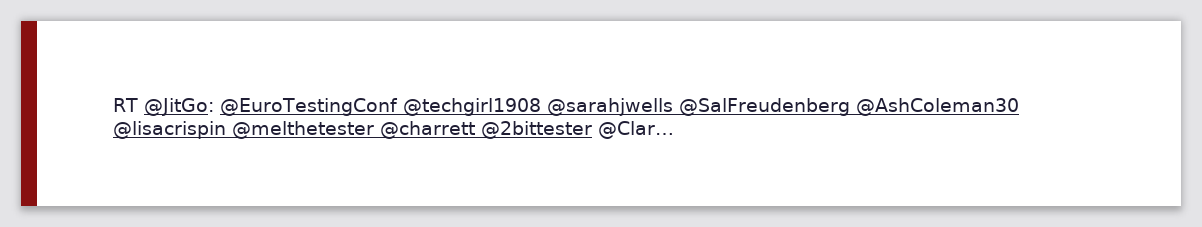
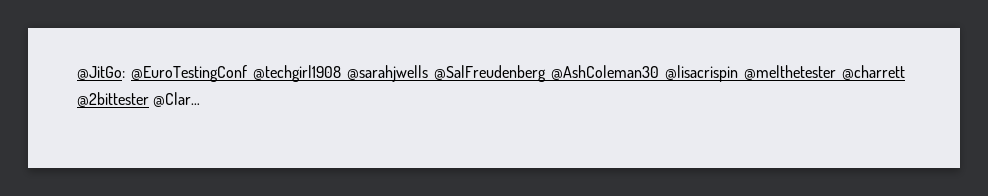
- RT @JitGo: @EuroTestingConf @techgirl1908 @sarahjwells @SalFreudenberg @AshColeman30 @lisacrispin @melthetester @charrett @2bittester @Clar…
+ @JitGo: @EuroTestingConf @techgirl1908 @sarahjwells @SalFreudenberg @AshColeman30 @lisacrispin @melthetester @charrett @2bittester @Clar…

